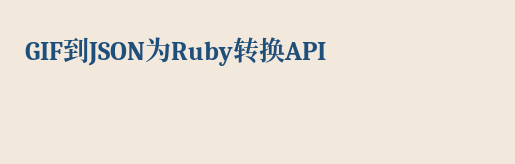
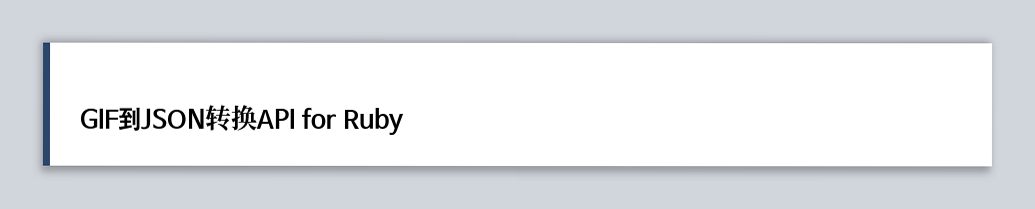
- GIF到JSON为Ruby转换API
+ GIF到JSON转换API for Ruby

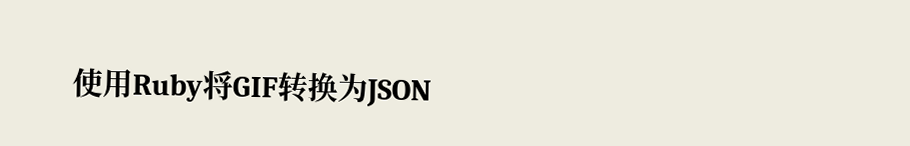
- GIF到JSON转换API for Ruby
+ 使用Ruby将GIF转换为JSON

